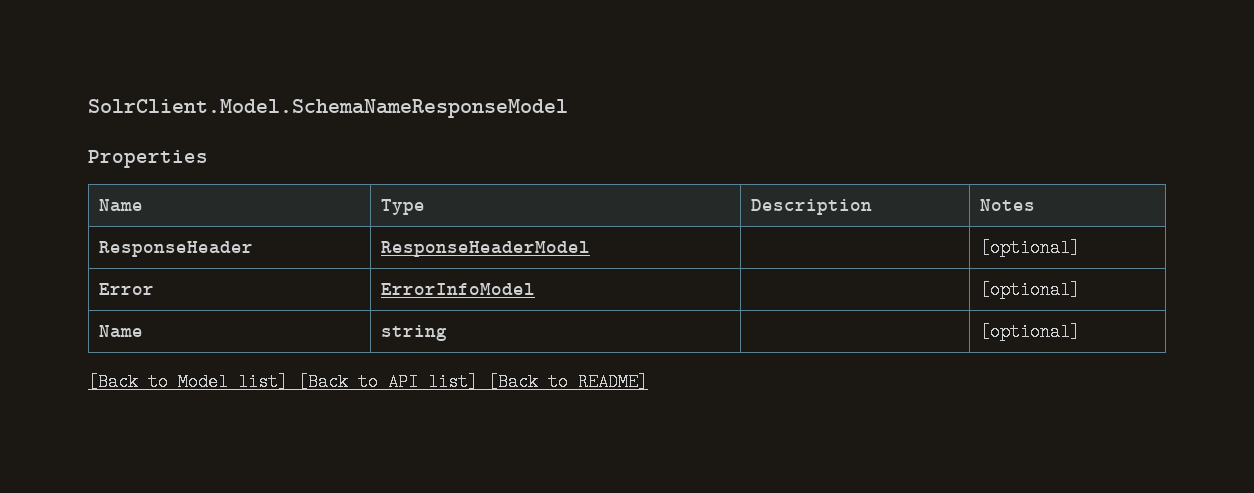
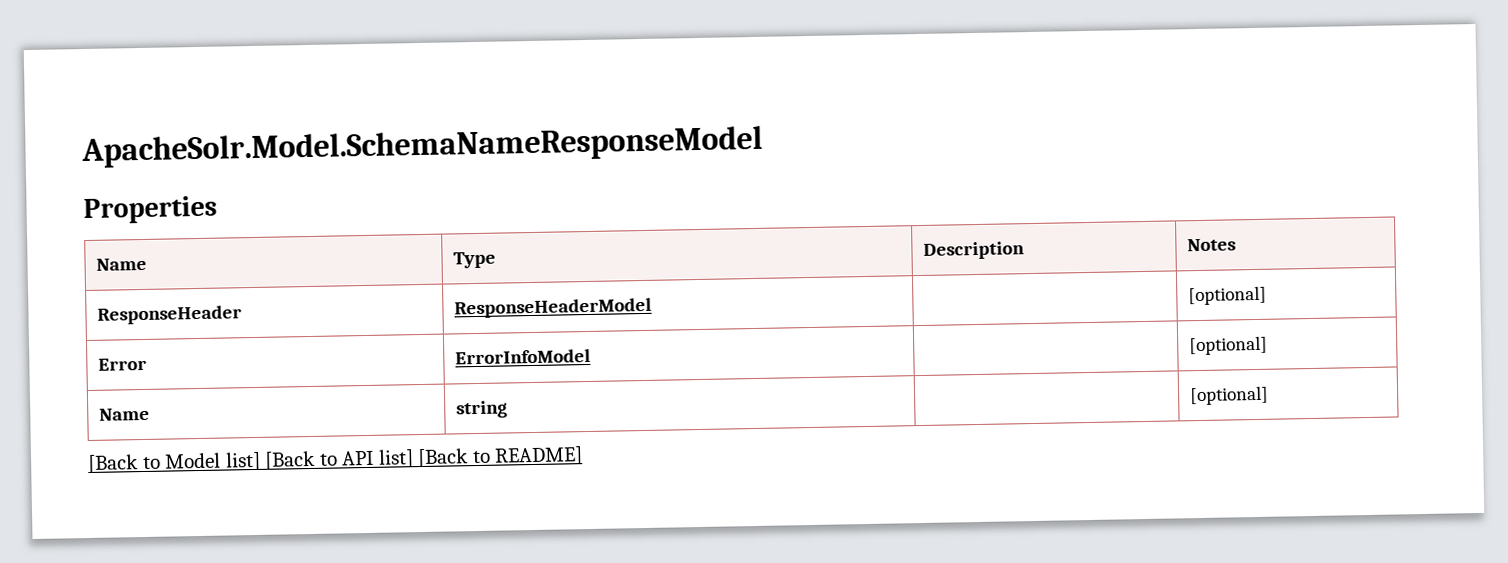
- SolrClient.Model.SchemaNameResponseModel
+ ApacheSolr.Model.SchemaNameResponseModel

